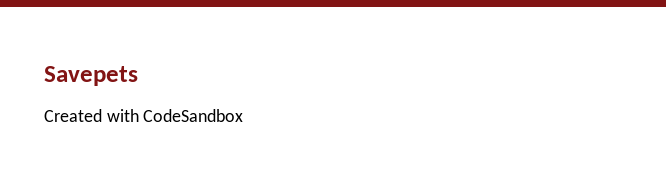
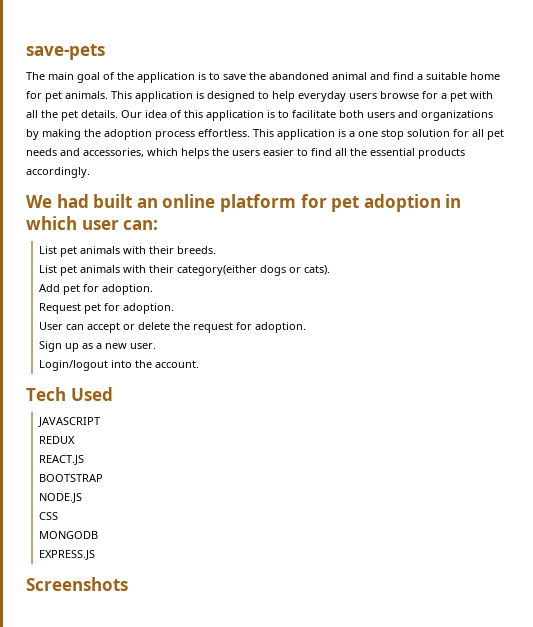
- Savepets
- Created with CodeSandbox
+ save-pets
+ The main goal of the application is to save the abandoned animal and find a suitable home for pet animals. This application is designed to help everyday users browse for a pet with all the pet details. Our idea of this application is to facilitate both users and organizations by making the adoption process effortless. This application is a one stop solution for all pet needs and accessories, which helps the users easier to find all the essential products accordingly.
+ We had built an online platform for pet adoption in which user can:
+ List pet animals with their breeds.
+ List pet animals with their category(either dogs or cats).
+ Add pet for adoption.
+ Request pet for adoption.
+ User can accept or delete the request for adoption.
+ Sign up as a new user.
+ Login/logout into the account.
+ Tech Used
+ JAVASCRIPT
+ REDUX
+ REACT.JS
+ BOOTSTRAP
+ NODE.JS
+ CSS
+ MONGODB
+ EXPRESS.JS
+ Screenshots

